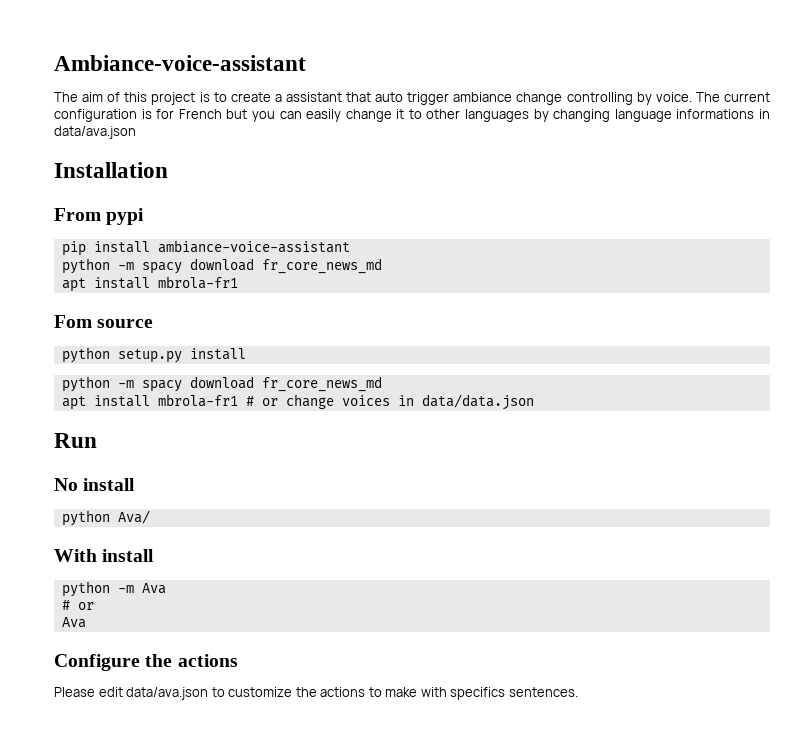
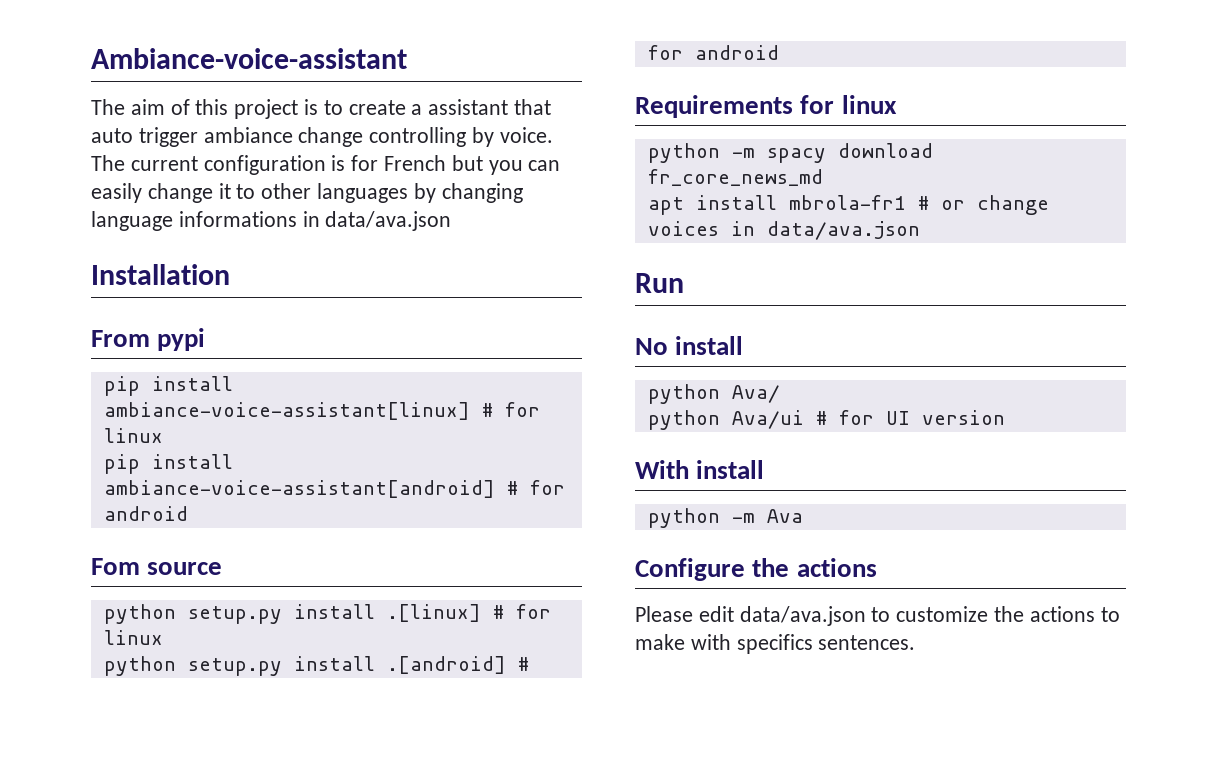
- pip install ambiance-voice-assistant
- python -m spacy download fr_core_news_md
- apt install mbrola-fr1
+ pip install ambiance-voice-assistant[linux] # for linux
+ pip install ambiance-voice-assistant[android] # for android
- python setup.py install
+ python setup.py install .[linux] # for linux
+ python setup.py install .[android] # for android
+ Requirements for linux
- apt install mbrola-fr1 # or change voices in data/data.json
+ apt install mbrola-fr1 # or change voices in data/ava.json
+ python Ava/ui # for UI version
  python -m Ava
- # or
- Ava

